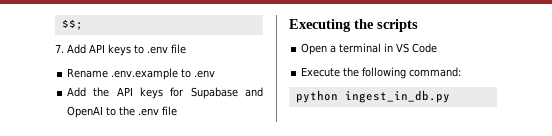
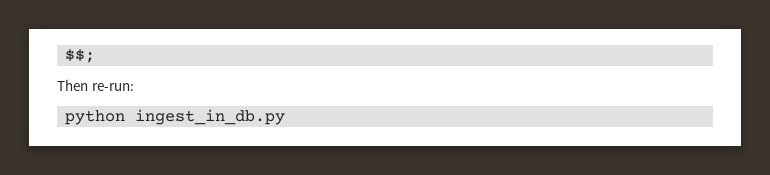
- 7. Add API keys to .env file
- Rename .env.example to .env
- Add the API keys for Supabase and OpenAI to the .env file
- Executing the scripts
- Open a terminal in VS Code
- Execute the following command:
+ Then re-run:

